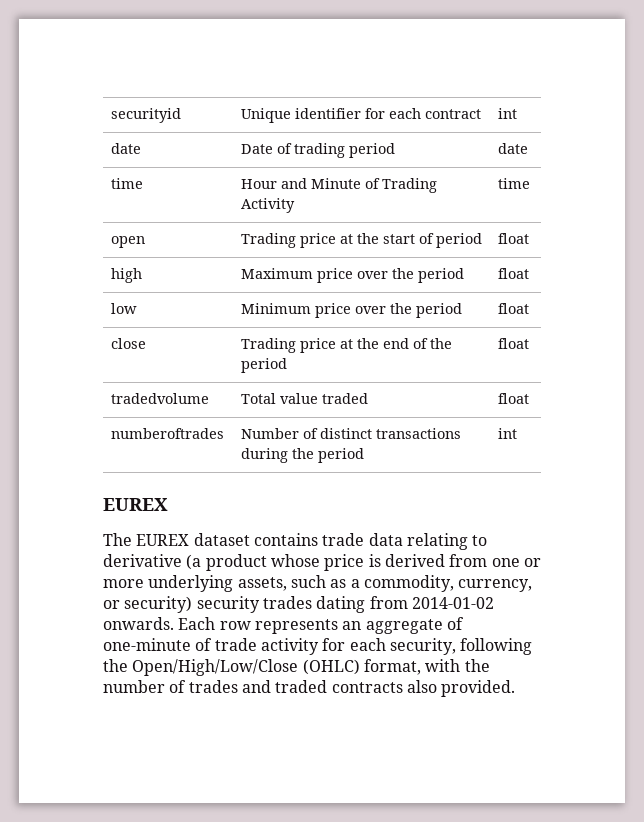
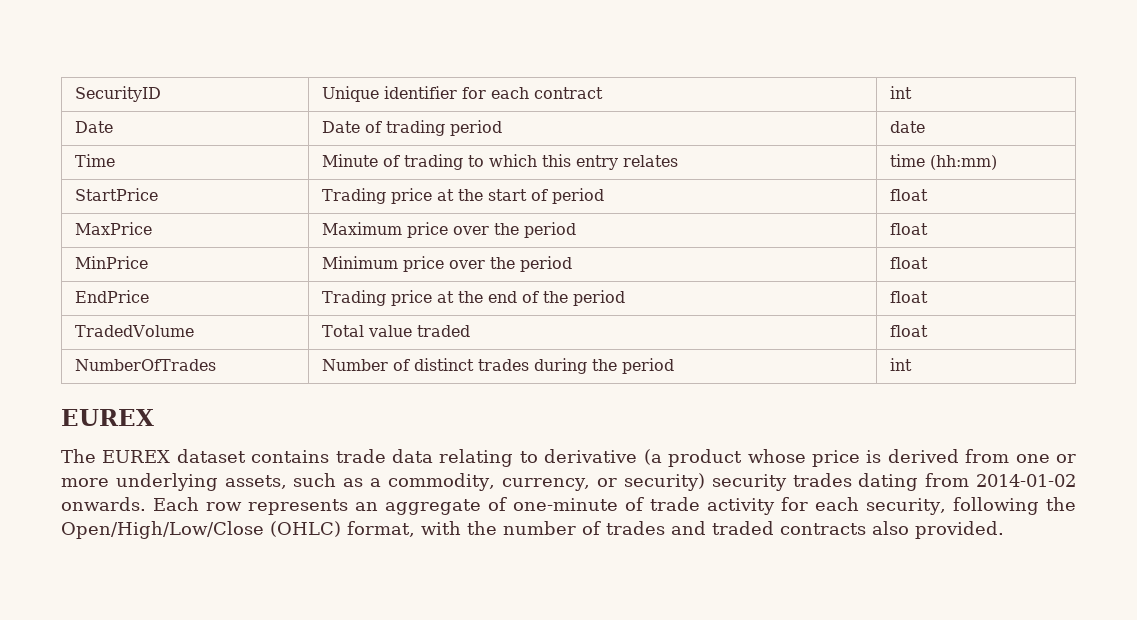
- securityid | Unique identifier for each contract | int
+ SecurityID | Unique identifier for each contract | int
- date | Date of trading period | date
+ Date | Date of trading period | date
- time | Hour and Minute of Trading Activity | time
- open | Trading price at the start of period | float
+ Time | Minute of trading to which this entry relates | time (hh:mm)
+ StartPrice | Trading price at the start of period | float
- high | Maximum price over the period | float
+ MaxPrice | Maximum price over the period | float
- low | Minimum price over the period | float
+ MinPrice | Minimum price over the period | float
- close | Trading price at the end of the period | float
+ EndPrice | Trading price at the end of the period | float
- tradedvolume | Total value traded | float
+ TradedVolume | Total value traded | float
- numberoftrades | Number of distinct transactions during the period | int
+ NumberOfTrades | Number of distinct trades during the period | int

